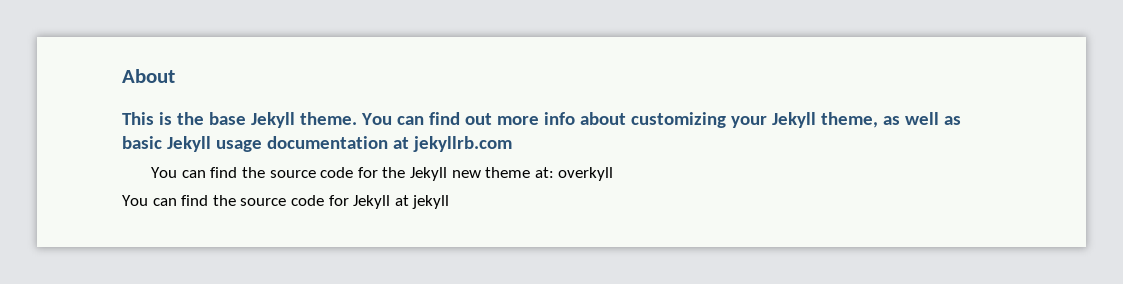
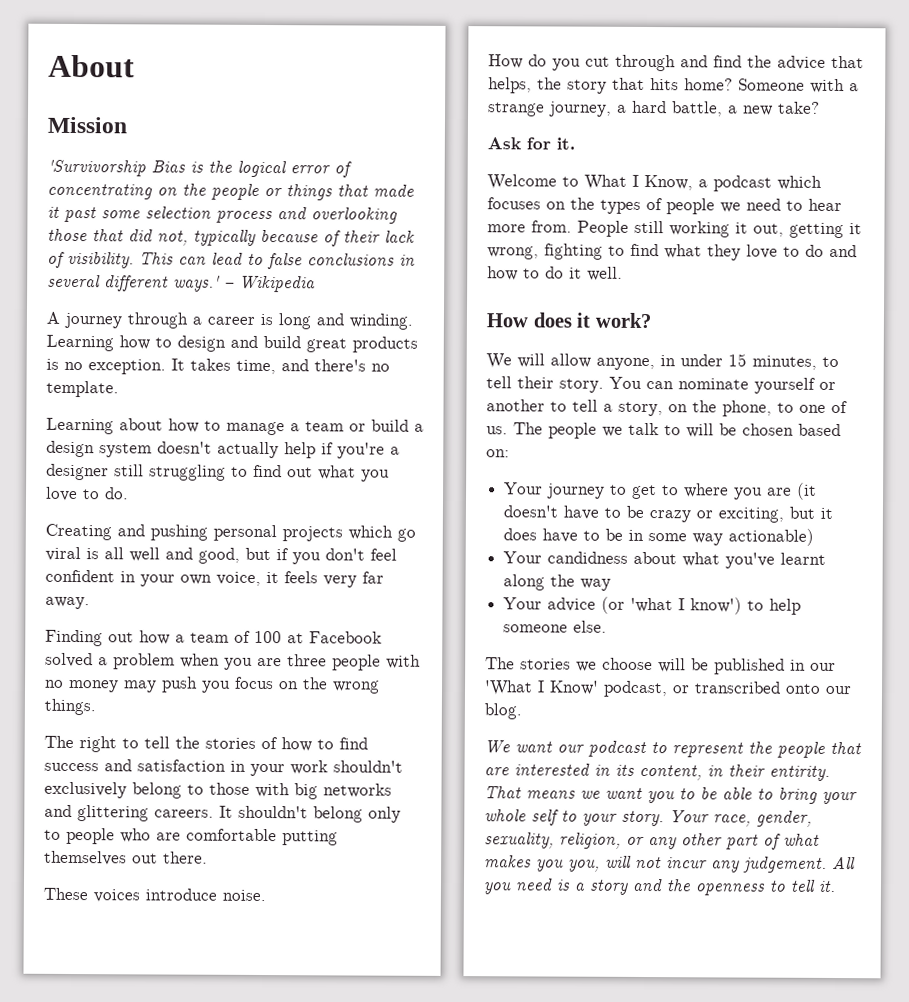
- This is the base Jekyll theme. You can find out more info about customizing your Jekyll theme, as well as basic Jekyll usage documentation at jekyllrb.com
- You can find the source code for the Jekyll new theme at: overkyll
- You can find the source code for Jekyll at jekyll
+ Mission
+ 'Survivorship Bias is the logical error of concentrating on the people or things that made it past some selection process and overlooking those that did not, typically because of their lack of visibility. This can lead to false conclusions in several different ways.' – Wikipedia
+ A journey through a career is long and winding. Learning how to design and build great products is no exception. It takes time, and there's no template.
+ Learning about how to manage a team or build a design system doesn't actually help if you're a designer still struggling to find out what you love to do.
+ Creating and pushing personal projects which go viral is all well and good, but if you don't feel confident in your own voice, it feels very far away.
+ Finding out how a team of 100 at Facebook solved a problem when you are three people with no money may push you focus on the wrong things.
+ The right to tell the stories of how to find success and satisfaction in your work shouldn't exclusively belong to those with big networks and glittering careers. It shouldn't belong only to people who are comfortable putting themselves out there.
+ These voices introduce noise.
+ How do you cut through and find the advice that helps, the story that hits home? Someone with a strange journey, a hard battle, a new take?
+ Ask for it.
+ Welcome to What I Know, a podcast which focuses on the types of people we need to hear more from. People still working it out, getting it wrong, fighting to find what they love to do and how to do it well.
+ How does it work?
+ We will allow anyone, in under 15 minutes, to tell their story. You can nominate yourself or another to tell a story, on the phone, to one of us. The people we talk to will be chosen based on:
+ Your journey to get to where you are (it doesn't have to be crazy or exciting, but it does have to be in some way actionable)
+ Your candidness about what you've learnt along the way
+ Your advice (or 'what I know') to help someone else.
+ The stories we choose will be published in our 'What I Know' podcast, or transcribed onto our blog.
+ We want our podcast to represent the people that are interested in its content, in their entirity. That means we want you to be able to bring your whole self to your story. Your race, gender, sexuality, religion, or any other part of what makes you you, will not incur any judgement. All you need is a story and the openness to tell it.

